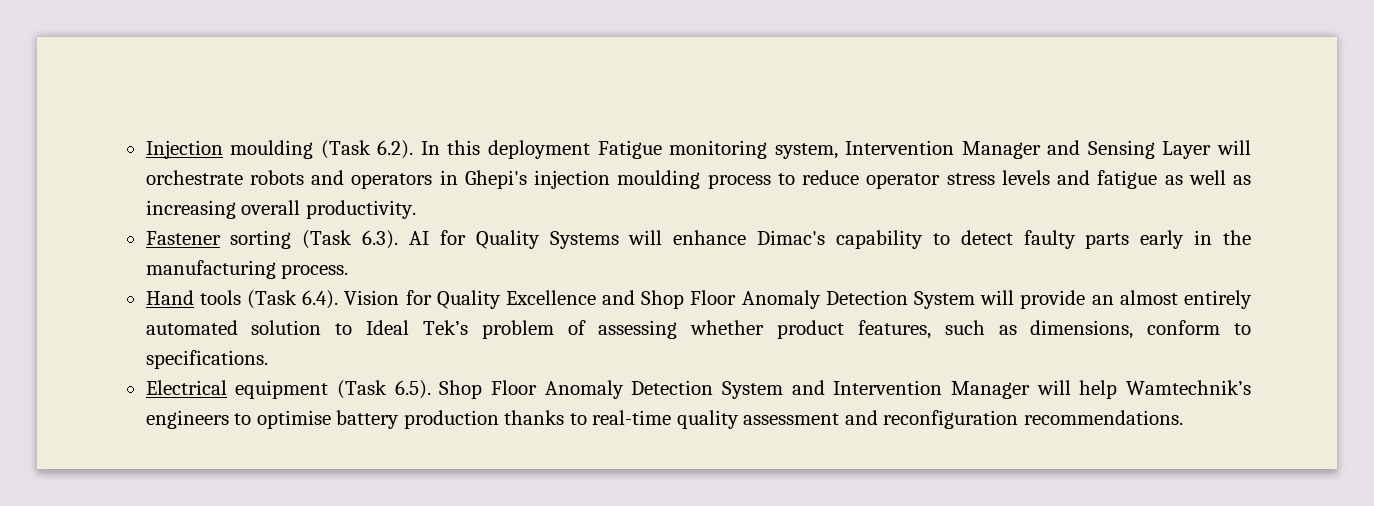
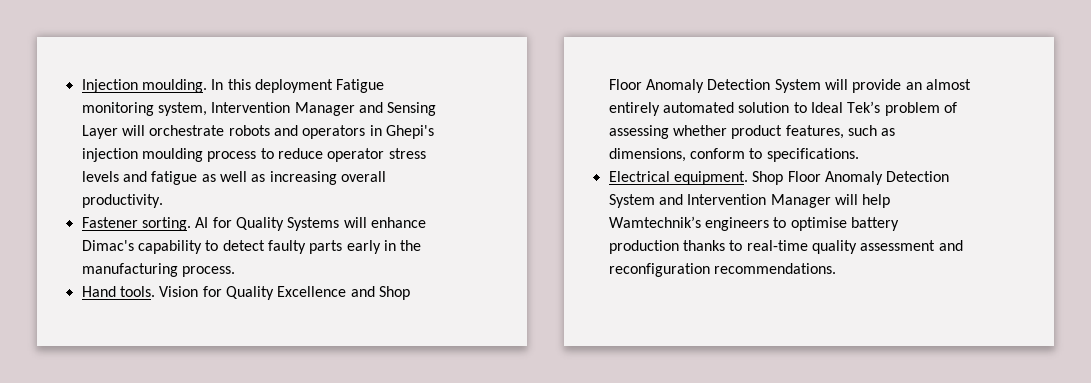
- Injection moulding (Task 6.2). In this deployment Fatigue monitoring system, Intervention Manager and Sensing Layer will orchestrate robots and operators in Ghepi's injection moulding process to reduce operator stress levels and fatigue as well as increasing overall productivity.
+ Injection moulding. In this deployment Fatigue monitoring system, Intervention Manager and Sensing Layer will orchestrate robots and operators in Ghepi's injection moulding process to reduce operator stress levels and fatigue as well as increasing overall productivity.
- Fastener sorting (Task 6.3). AI for Quality Systems will enhance Dimac's capability to detect faulty parts early in the manufacturing process.
+ Fastener sorting. AI for Quality Systems will enhance Dimac's capability to detect faulty parts early in the manufacturing process.
- Hand tools (Task 6.4). Vision for Quality Excellence and Shop Floor Anomaly Detection System will provide an almost entirely automated solution to Ideal Tek’s problem of assessing whether product features, such as dimensions, conform to specifications.
+ Hand tools. Vision for Quality Excellence and Shop Floor Anomaly Detection System will provide an almost entirely automated solution to Ideal Tek’s problem of assessing whether product features, such as dimensions, conform to specifications.
- Electrical equipment (Task 6.5). Shop Floor Anomaly Detection System and Intervention Manager will help Wamtechnik’s engineers to optimise battery production thanks to real-time quality assessment and reconfiguration recommendations.
+ Electrical equipment. Shop Floor Anomaly Detection System and Intervention Manager will help Wamtechnik’s engineers to optimise battery production thanks to real-time quality assessment and reconfiguration recommendations.

